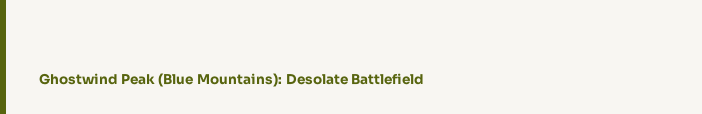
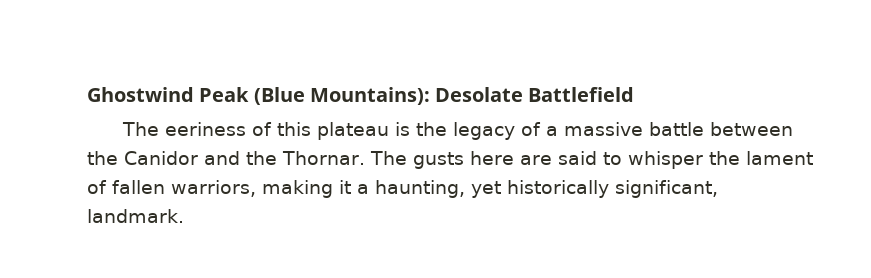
+ The eeriness of this plateau is the legacy of a massive battle between the Canidor and the Thornar. The gusts here are said to whisper the lament of fallen warriors, making it a haunting, yet historically significant, landmark.

